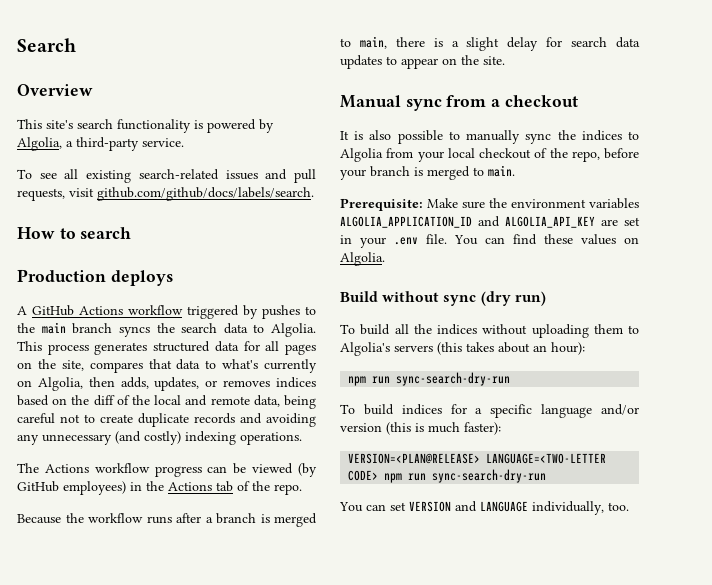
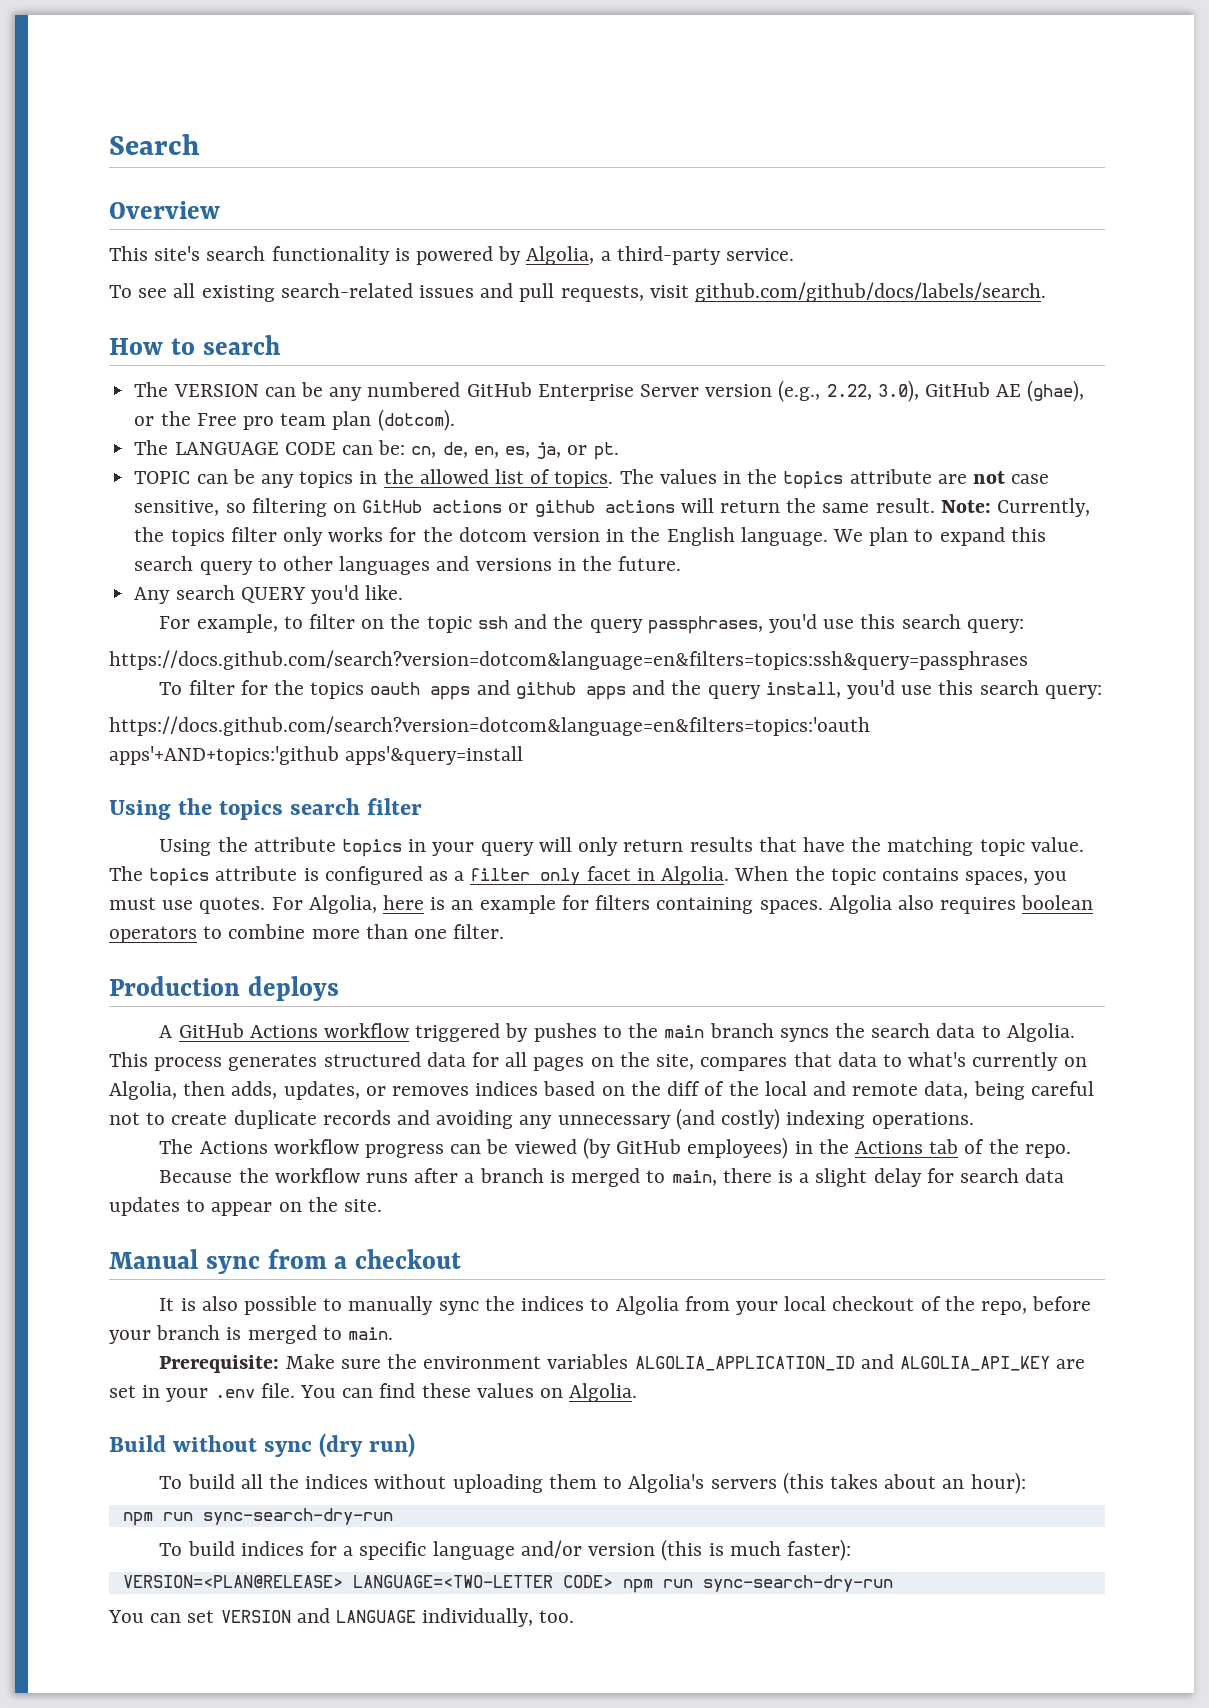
+ The VERSION can be any numbered GitHub Enterprise Server version (e.g., 2.22, 3.0), GitHub AE (ghae), or the Free pro team plan (dotcom).
+ The LANGUAGE CODE can be: cn, de, en, es, ja, or pt.
+ TOPIC can be any topics in the allowed list of topics. The values in the topics attribute are not case sensitive, so filtering on GitHub actions or github actions will return the same result. Note: Currently, the topics filter only works for the dotcom version in the English language. We plan to expand this search query to other languages and versions in the future.
+ Any search QUERY you'd like.
+ For example, to filter on the topic ssh and the query passphrases, you'd use this search query:
+ https://docs.github.com/search?version=dotcom&language=en&filters=topics:ssh&query=passphrases
+ To filter for the topics oauth apps and github apps and the query install, you'd use this search query:
+ https://docs.github.com/search?version=dotcom&language=en&filters=topics:'oauth apps'+AND+topics:'github apps'&query=install
+ Using the topics search filter
+ Using the attribute topics in your query will only return results that have the matching topic value. The topics attribute is configured as a filter only facet in Algolia. When the topic contains spaces, you must use quotes. For Algolia, here is an example for filters containing spaces. Algolia also requires boolean operators to combine more than one filter.

